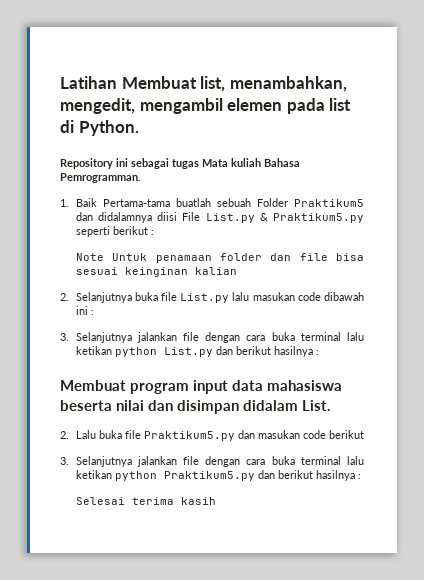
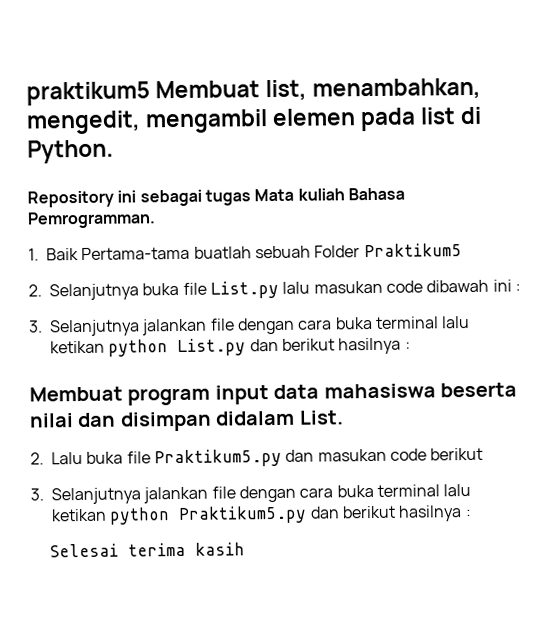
- Latihan Membuat list, menambahkan, mengedit, mengambil elemen pada list di Python.
+ praktikum5 Membuat list, menambahkan, mengedit, mengambil elemen pada list di Python.
- 1. Baik Pertama-tama buatlah sebuah Folder Praktikum5 dan didalamnya diisi File List.py & Praktikum5.py seperti berikut :
- Note Untuk penamaan folder dan file bisa sesuai keinginan kalian
+ 1. Baik Pertama-tama buatlah sebuah Folder Praktikum5

